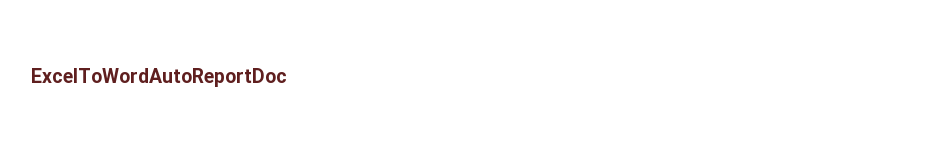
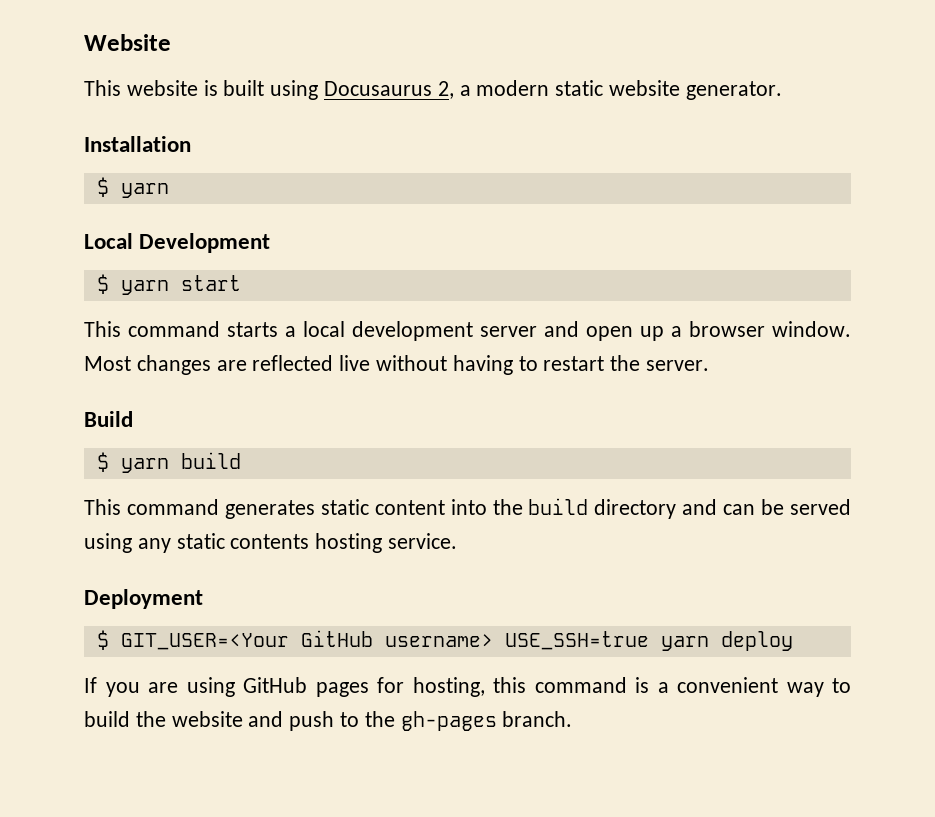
- ExcelToWordAutoReportDoc
+ Website
+ This website is built using Docusaurus 2, a modern static website generator.
+ Installation
+ $ yarn
+ Local Development
+ $ yarn start
+ This command starts a local development server and open up a browser window. Most changes are reflected live without having to restart the server.
+ Build
+ $ yarn build
+ This command generates static content into the build directory and can be served using any static contents hosting service.
+ Deployment
+ $ GIT_USER=<Your GitHub username> USE_SSH=true yarn deploy
+ If you are using GitHub pages for hosting, this command is a convenient way to build the website and push to the gh-pages branch.

